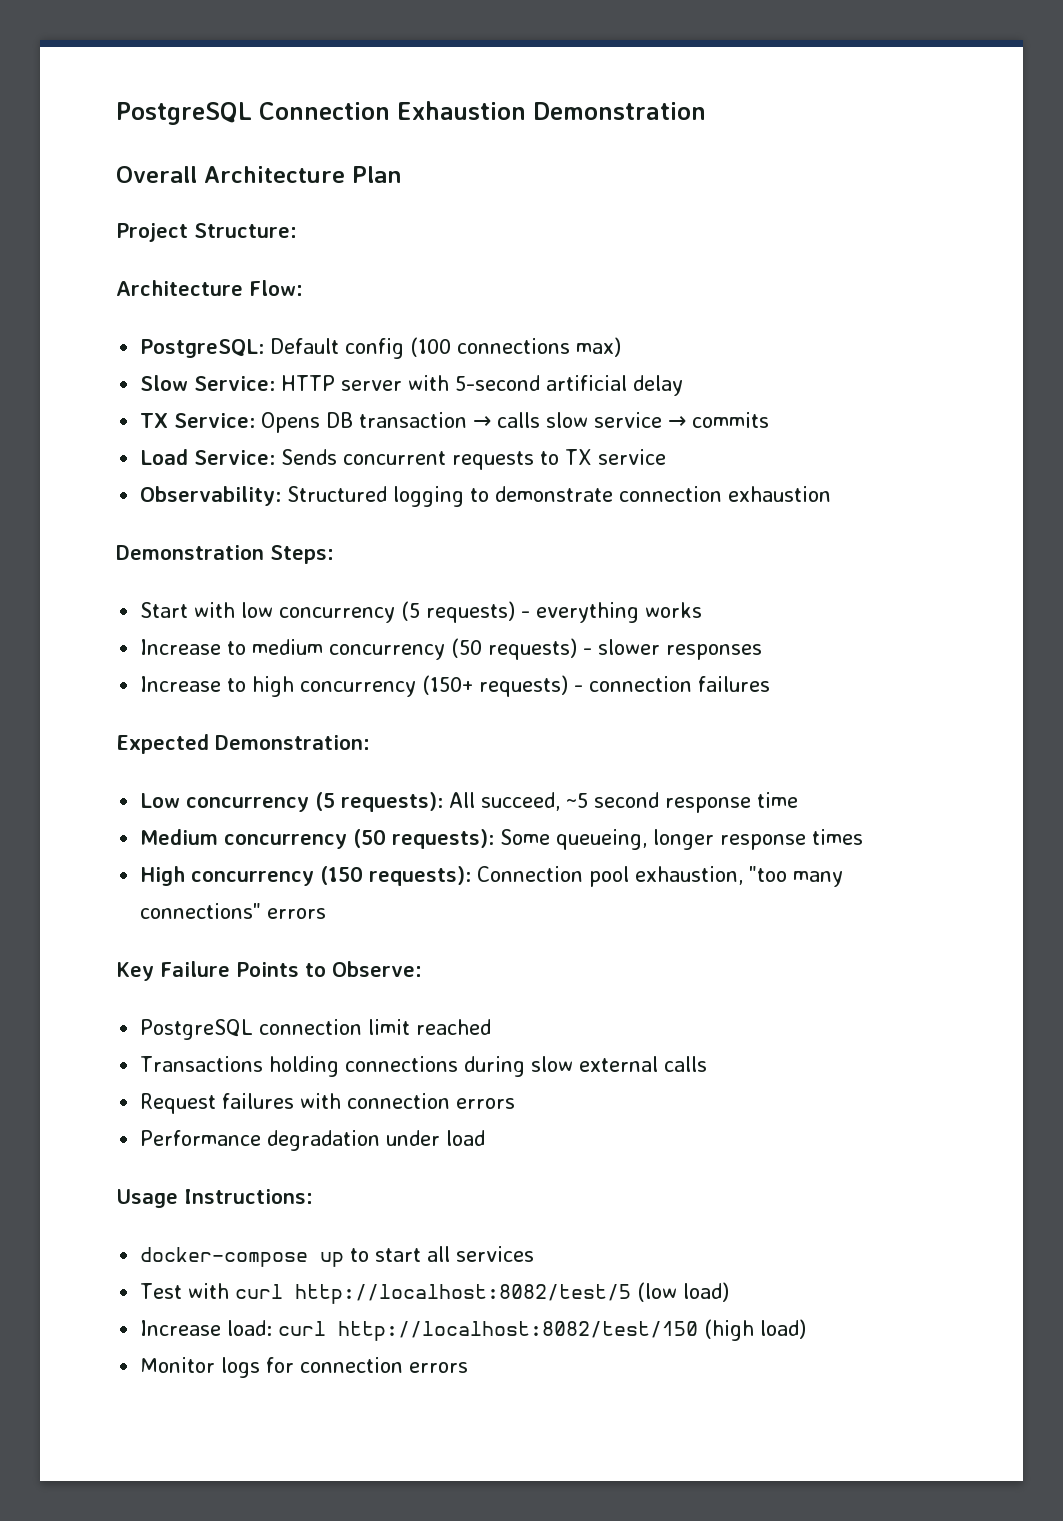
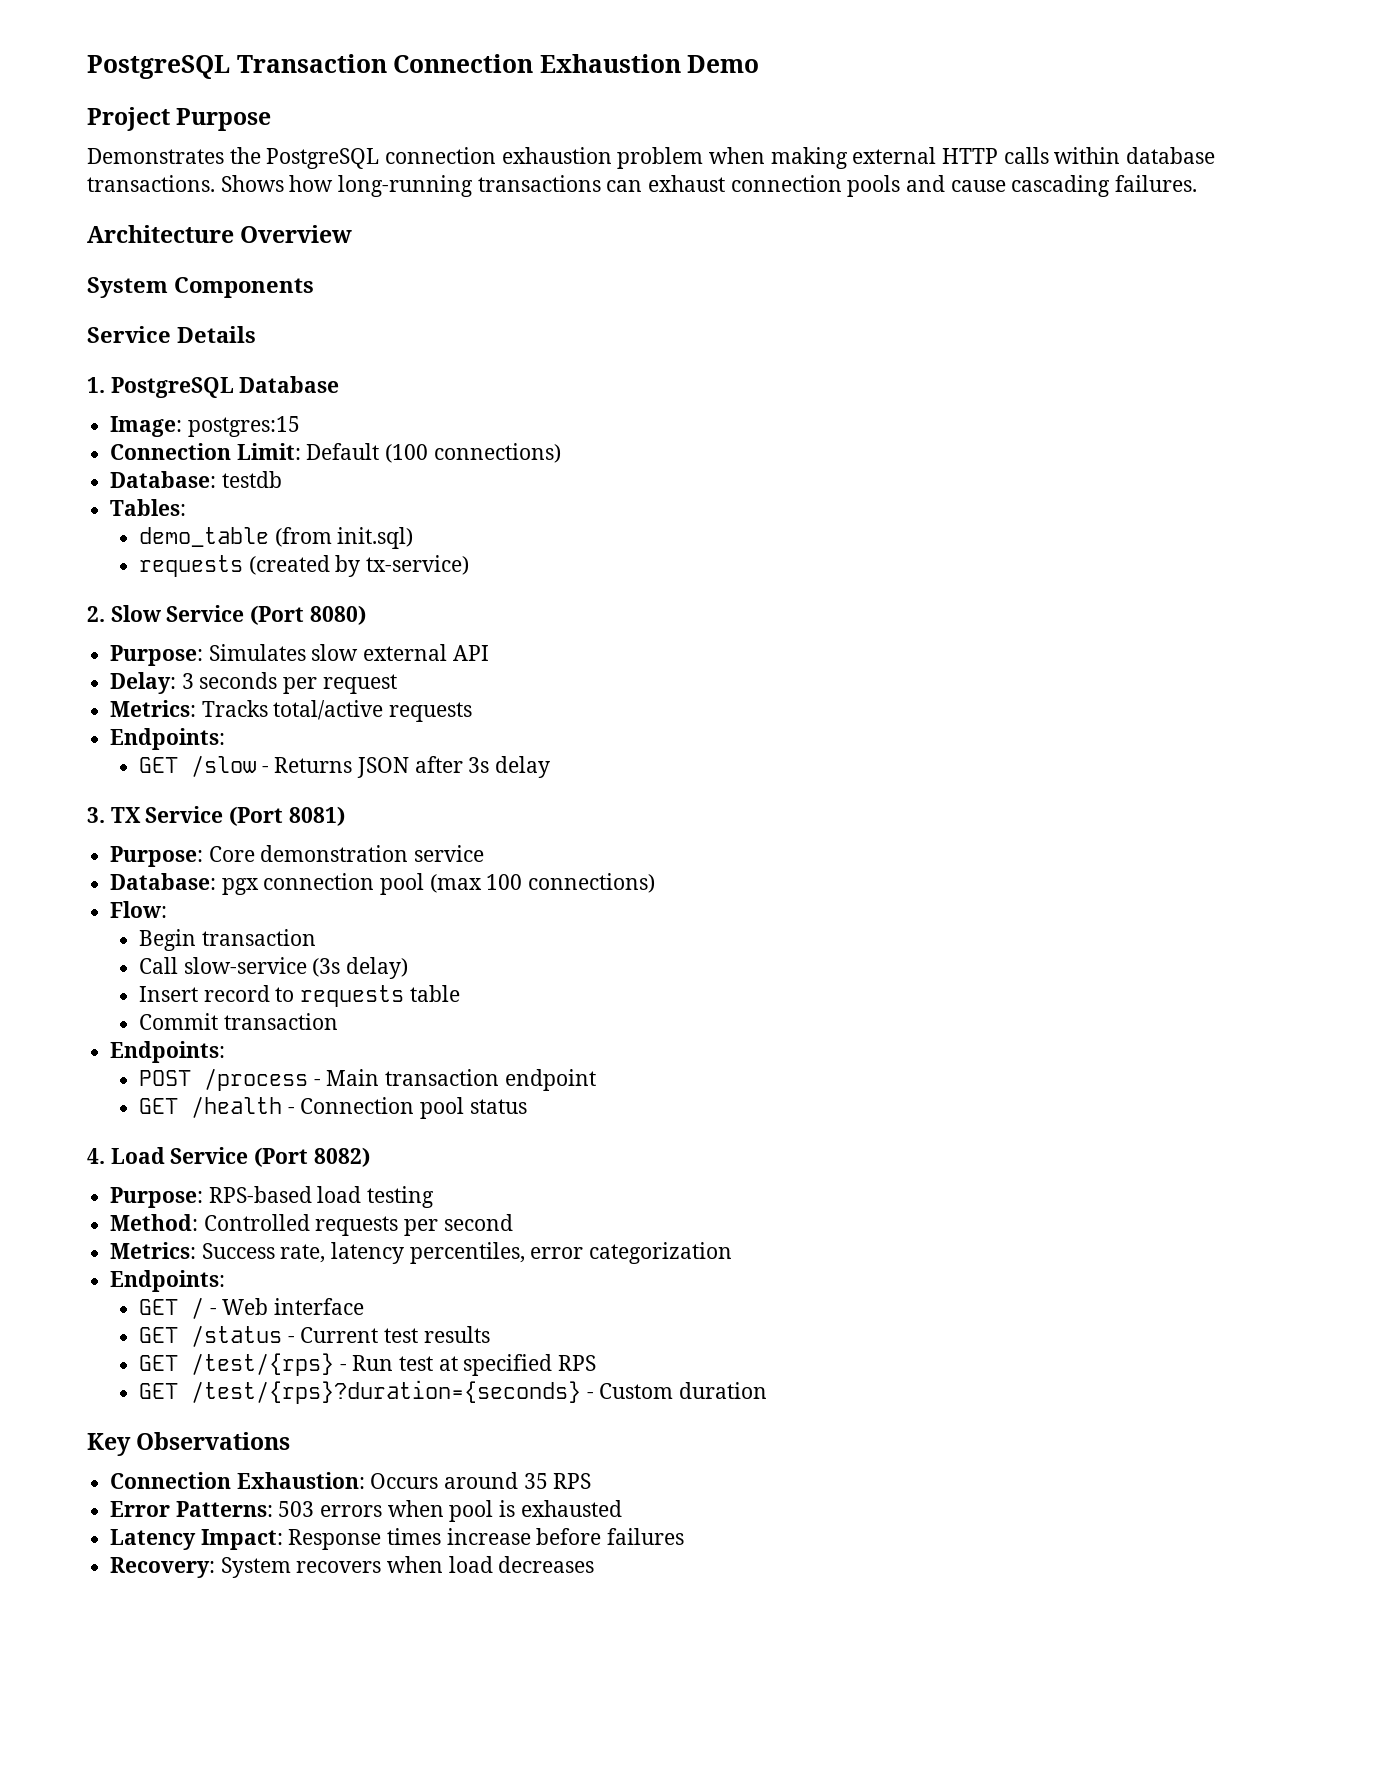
- PostgreSQL Connection Exhaustion Demonstration
- Overall Architecture Plan
- Project Structure:
- Architecture Flow:
- PostgreSQL: Default config (100 connections max)
- Slow Service: HTTP server with 5-second artificial delay
- TX Service: Opens DB transaction → calls slow service → commits
- Load Service: Sends concurrent requests to TX service
- Observability: Structured logging to demonstrate connection exhaustion
- Demonstration Steps:
- Start with low concurrency (5 requests) - everything works
- Increase to medium concurrency (50 requests) - slower responses
- Increase to high concurrency (150+ requests) - connection failures
- Expected Demonstration:
- Low concurrency (5 requests): All succeed, ~5 second response time
- Medium concurrency (50 requests): Some queueing, longer response times
- High concurrency (150 requests): Connection pool exhaustion, "too many connections" errors
- Key Failure Points to Observe:
- PostgreSQL connection limit reached
- Transactions holding connections during slow external calls
- Request failures with connection errors
- Performance degradation under load
- Usage Instructions:
- docker-compose up to start all services
- Test with curl http://localhost:8082/test/5 (low load)
- Increase load: curl http://localhost:8082/test/150 (high load)
- Monitor logs for connection errors
+ PostgreSQL Transaction Connection Exhaustion Demo
+ Project Purpose
+ Demonstrates the PostgreSQL connection exhaustion problem when making external HTTP calls within database transactions. Shows how long-running transactions can exhaust connection pools and cause cascading failures.
+ Architecture Overview
+ System Components
+ Service Details
+ 1. PostgreSQL Database
+ Image: postgres:15
+ Connection Limit: Default (100 connections)
+ Database: testdb
+ Tables:
+ demo_table (from init.sql)
+ requests (created by tx-service)
+ 2. Slow Service (Port 8080)
+ Purpose: Simulates slow external API
+ Delay: 3 seconds per request
+ Metrics: Tracks total/active requests
+ Endpoints:
+ GET /slow - Returns JSON after 3s delay
+ 3. TX Service (Port 8081)
+ Purpose: Core demonstration service
+ Database: pgx connection pool (max 100 connections)
+ Flow:
+ Begin transaction
+ Call slow-service (3s delay)
+ Insert record to requests table
+ Commit transaction
+ Endpoints:
+ POST /process - Main transaction endpoint
+ GET /health - Connection pool status
+ 4. Load Service (Port 8082)
+ Purpose: RPS-based load testing
+ Method: Controlled requests per second
+ Metrics: Success rate, latency percentiles, error categorization
+ Endpoints:
+ GET / - Web interface
+ GET /status - Current test results
+ GET /test/{rps} - Run test at specified RPS
+ GET /test/{rps}?duration={seconds} - Custom duration
+ Key Observations
+ Connection Exhaustion: Occurs around 35 RPS
+ Error Patterns: 503 errors when pool is exhausted
+ Latency Impact: Response times increase before failures
+ Recovery: System recovers when load decreases

